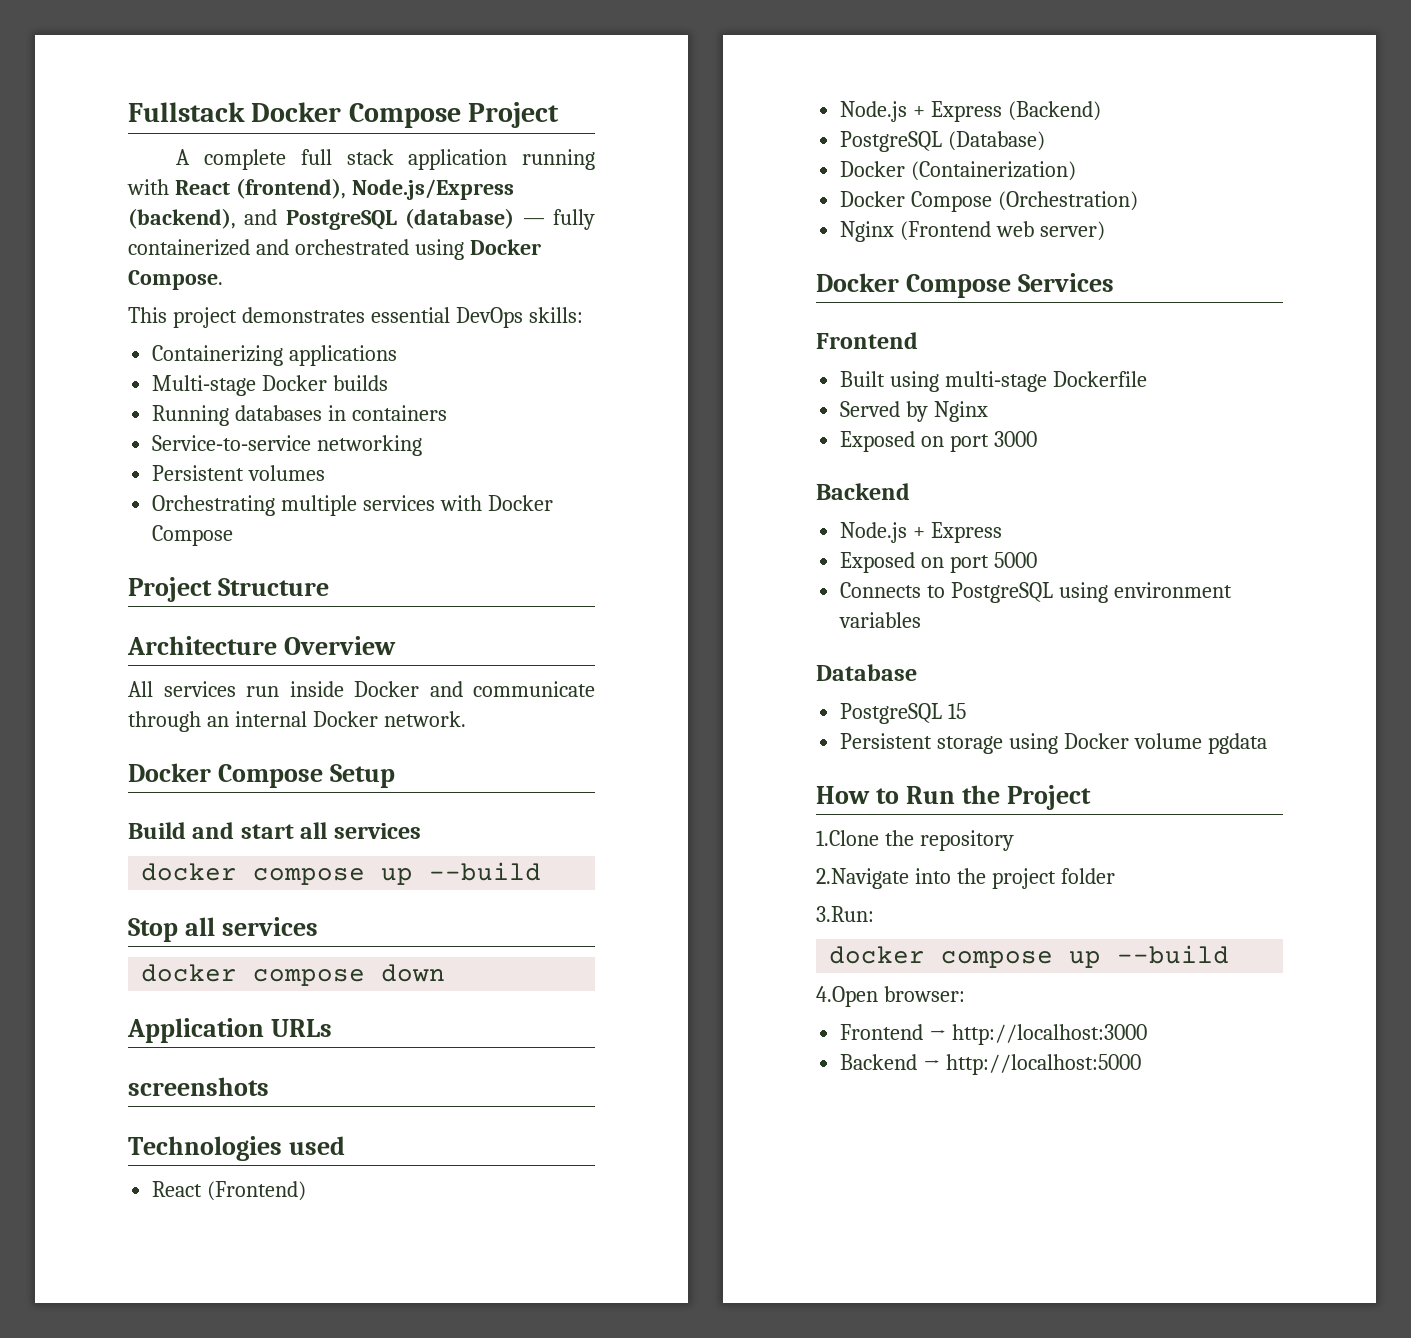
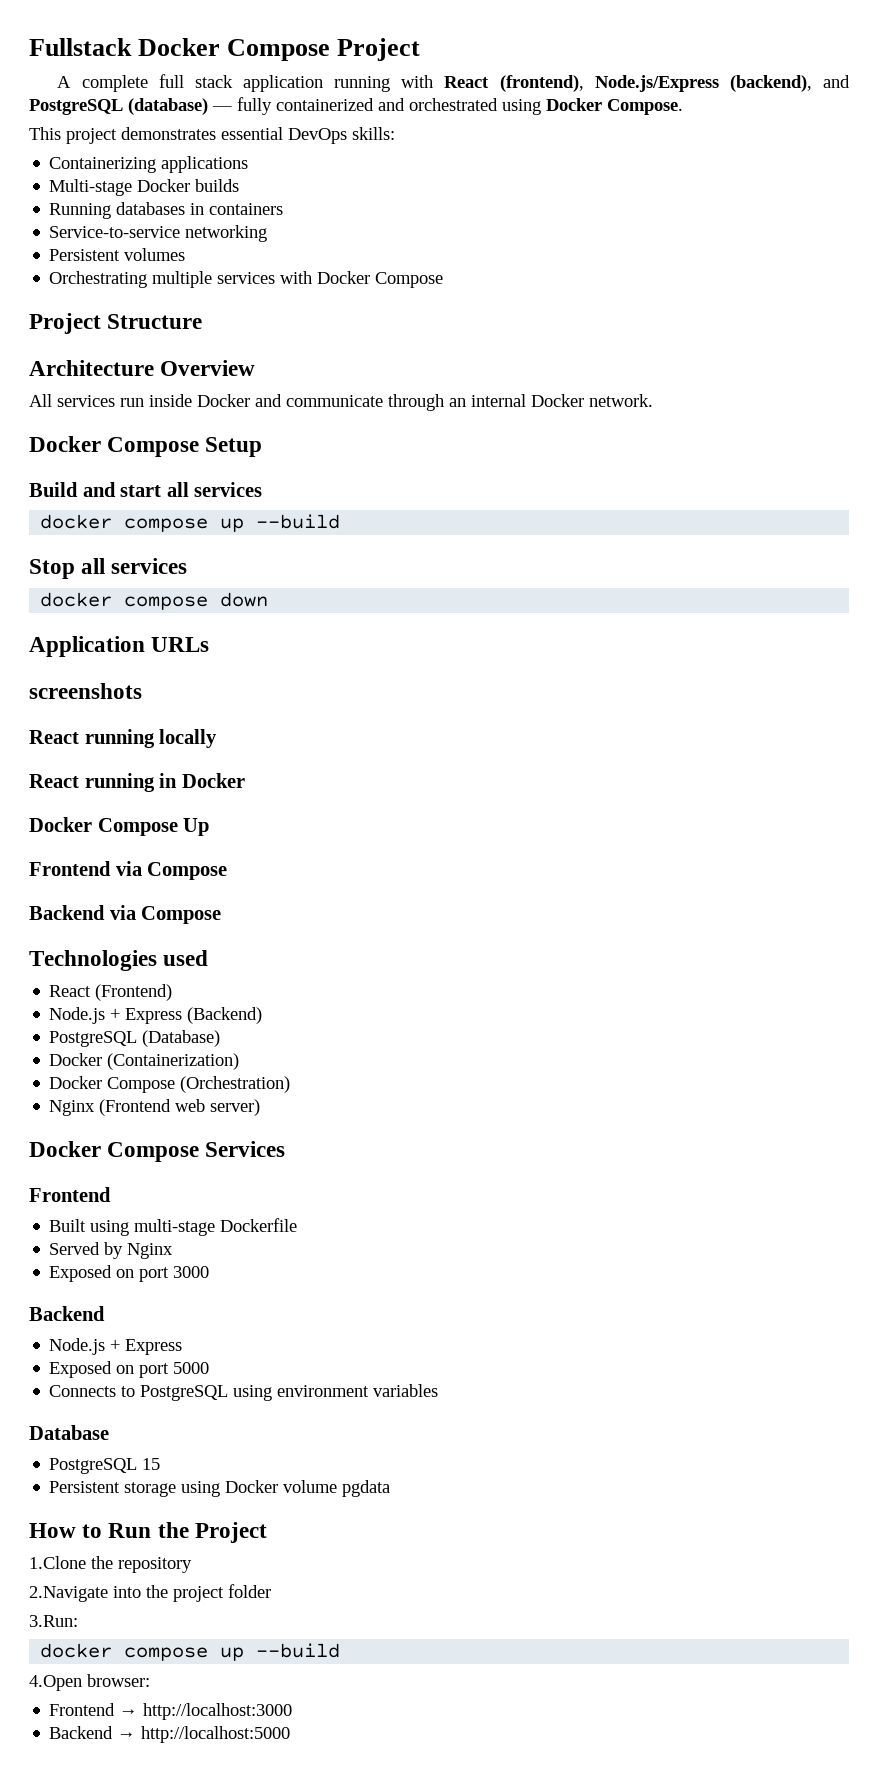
+ React running locally
+ React running in Docker
+ Docker Compose Up
+ Frontend via Compose
+ Backend via Compose

